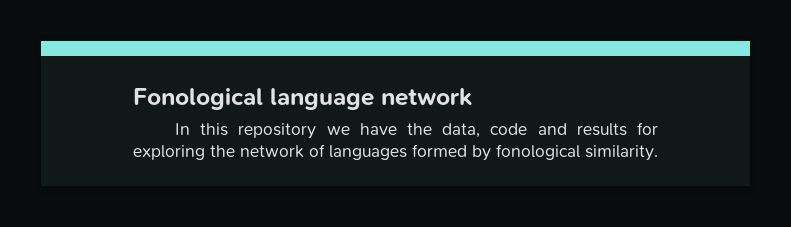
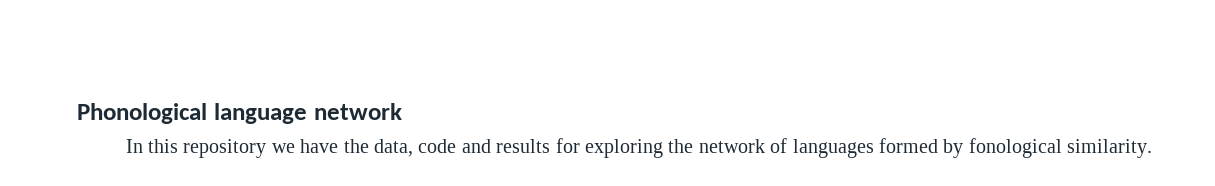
- Fonological language network
+ Phonological language network

